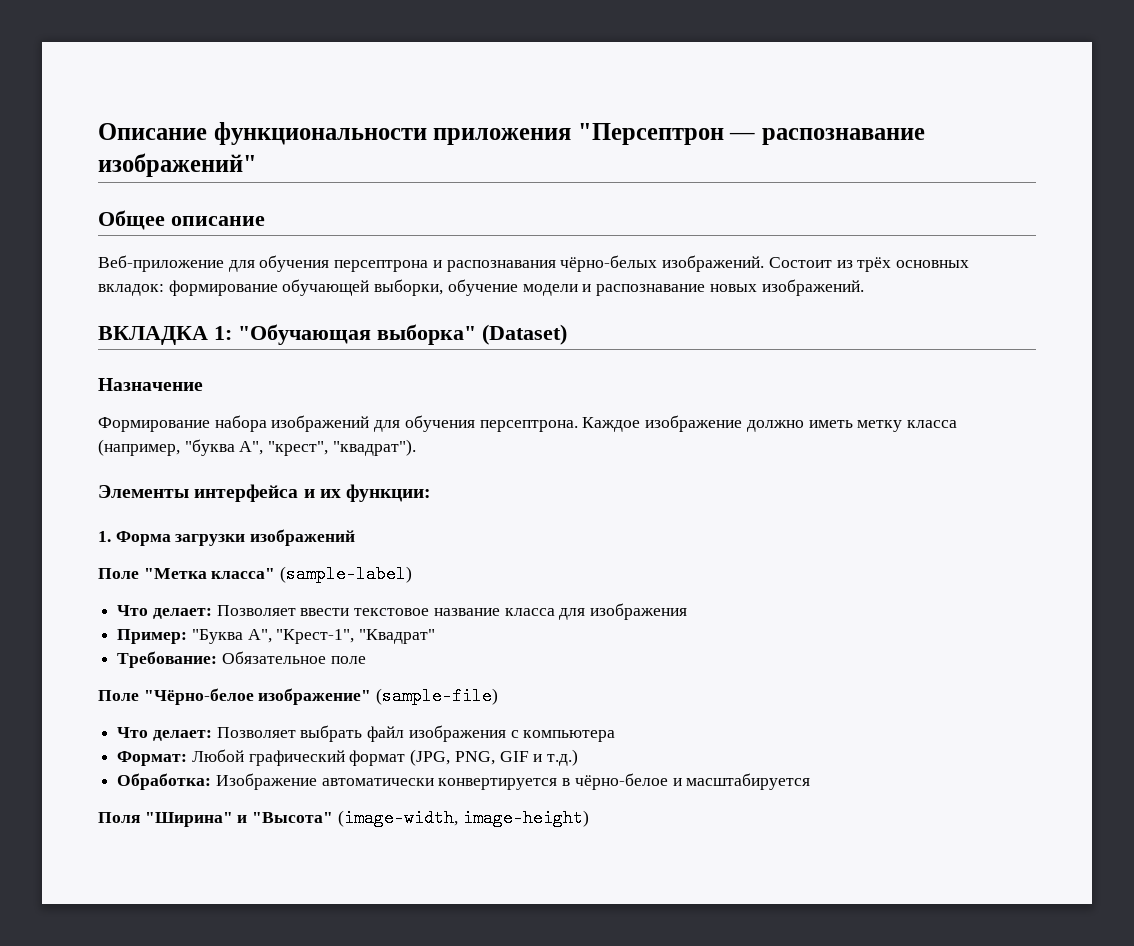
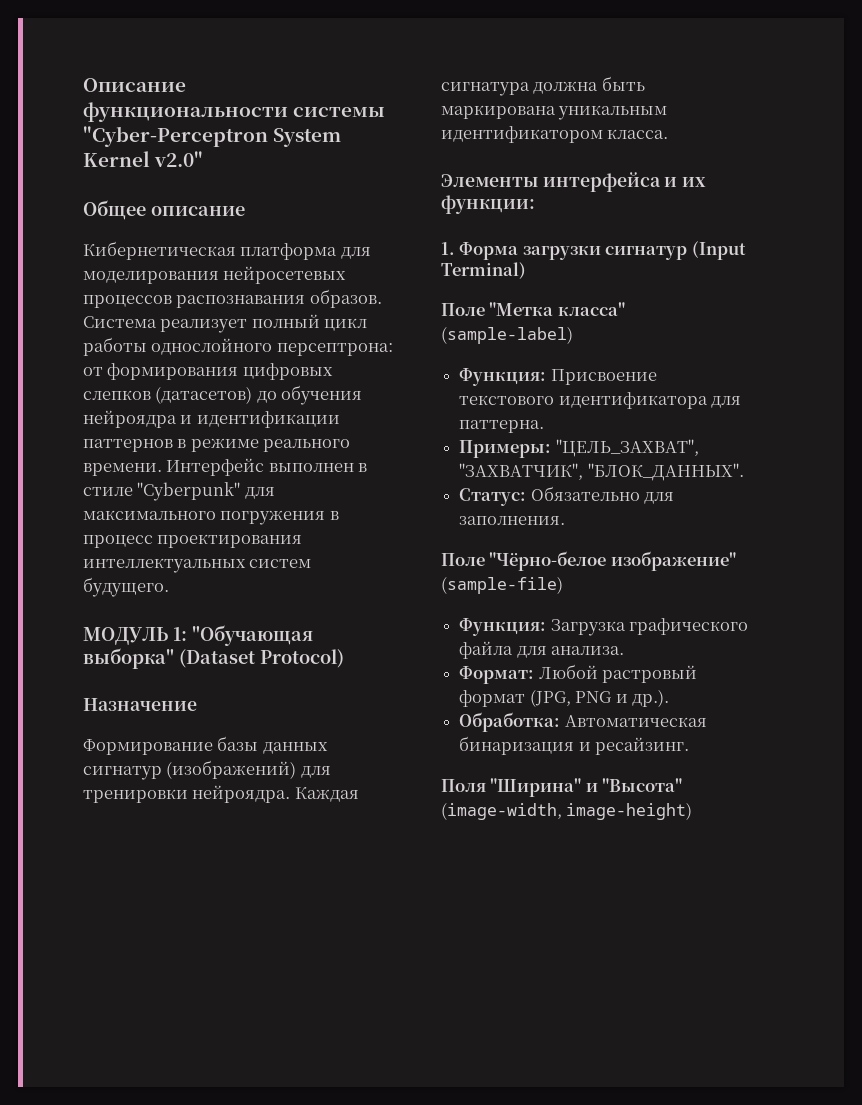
- Описание функциональности приложения "Персептрон — распознавание изображений"
+ Описание функциональности системы "Cyber-Perceptron System Kernel v2.0"
  Общее описание
- Веб-приложение для обучения персептрона и распознавания чёрно-белых изображений. Состоит из трёх основных вкладок: формирование обучающей выборки, обучение модели и распознавание новых изображений.
- ВКЛАДКА 1: "Обучающая выборка" (Dataset)
+ Кибернетическая платформа для моделирования нейросетевых процессов распознавания образов. Система реализует полный цикл работы однослойного персептрона: от формирования цифровых слепков (датасетов) до обучения нейроядра и идентификации паттернов в режиме реального времени. Интерфейс выполнен в стиле "Cyberpunk" для максимального погружения в процесс проектирования интеллектуальных систем будущего.
+ МОДУЛЬ 1: "Обучающая выборка" (Dataset Protocol)
- Формирование набора изображений для обучения персептрона. Каждое изображение должно иметь метку класса (например, "буква А", "крест", "квадрат").
+ Формирование базы данных сигнатур (изображений) для тренировки нейроядра. Каждая сигнатура должна быть маркирована уникальным идентификатором класса.
- 1. Форма загрузки изображений
+ 1. Форма загрузки сигнатур (Input Terminal)
- Что делает: Позволяет ввести текстовое название класса для изображения
- Пример: "Буква А", "Крест-1", "Квадрат"
- Требование: Обязательное поле
+ Функция: Присвоение текстового идентификатора для паттерна.
+ Примеры: "ЦЕЛЬ_ЗАХВАТ", "ЗАХВАТЧИК", "БЛОК_ДАННЫХ".
+ Статус: Обязательно для заполнения.
  Поле "Чёрно-белое изображение" (sample-file)
- Что делает: Позволяет выбрать файл изображения с компьютера
+ Функция: Загрузка графического файла для анализа.
- Формат: Любой графический формат (JPG, PNG, GIF и т.д.)
- Обработка: Изображение автоматически конвертируется в чёрно-белое и масштабируется
+ Формат: Любой растровый формат (JPG, PNG и др.).
+ Обработка: Автоматическая бинаризация и ресайзинг.

